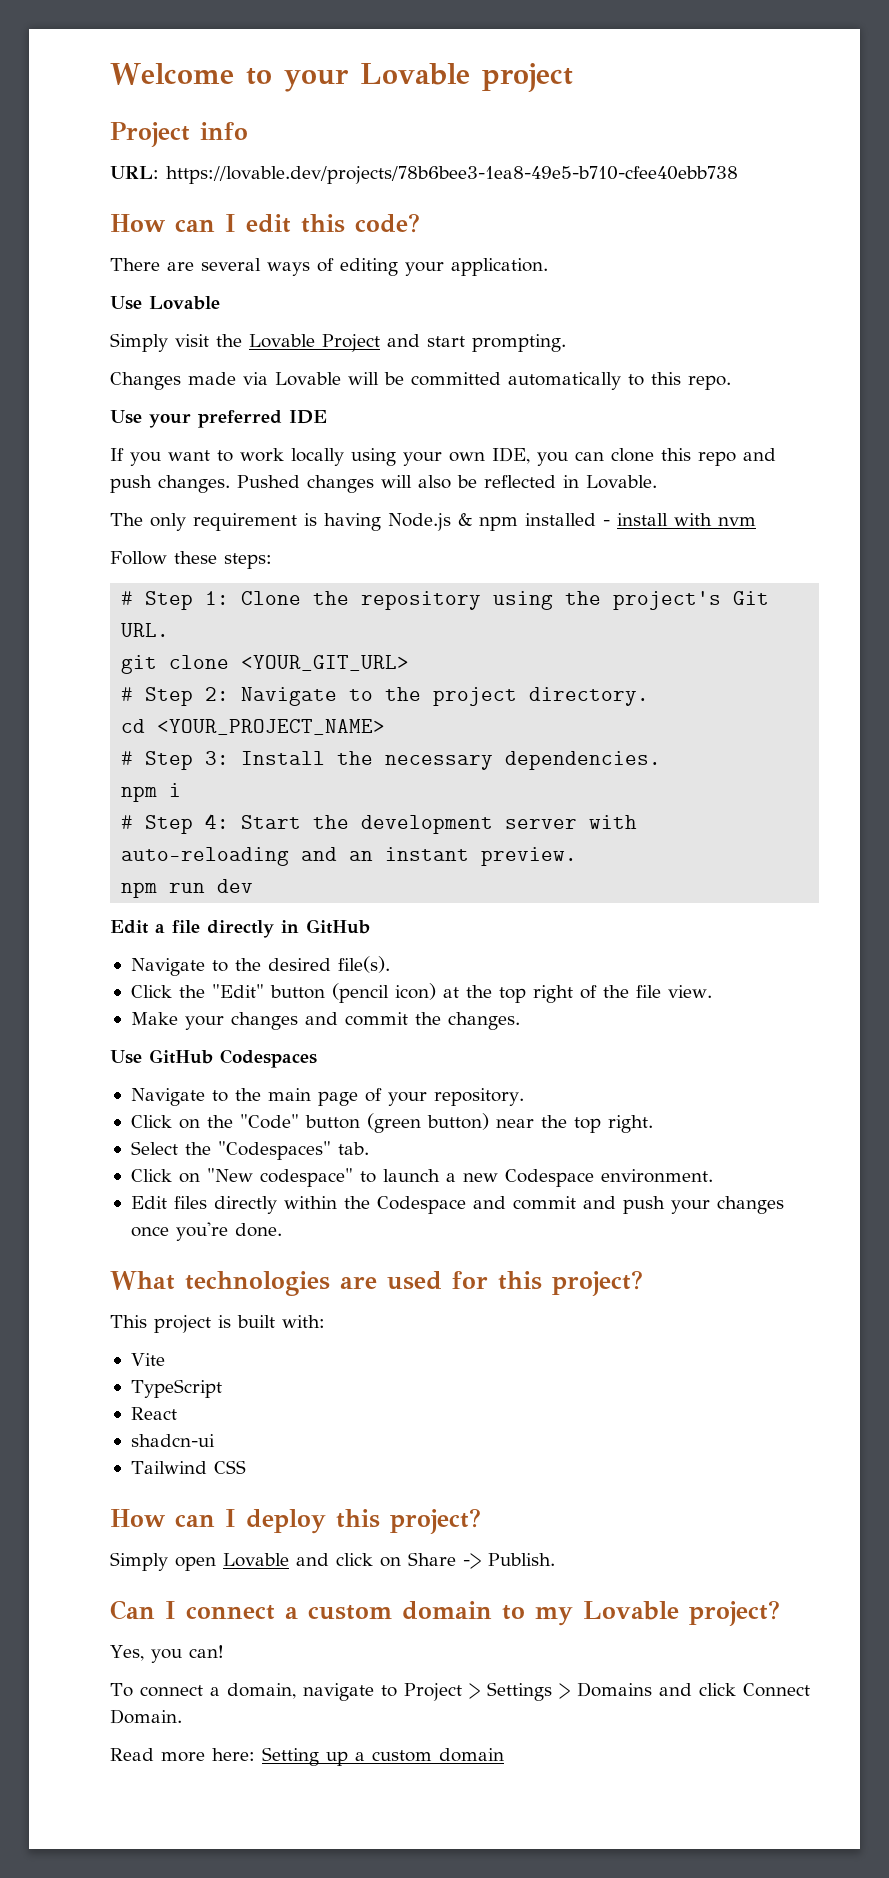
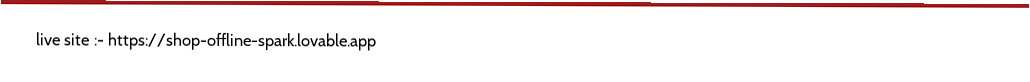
- Welcome to your Lovable project
- Project info
- URL: https://lovable.dev/projects/78b6bee3-1ea8-49e5-b710-cfee40ebb738
- How can I edit this code?
- There are several ways of editing your application.
- Use Lovable
- Simply visit the Lovable Project and start prompting.
- Changes made via Lovable will be committed automatically to this repo.
- Use your preferred IDE
- If you want to work locally using your own IDE, you can clone this repo and push changes. Pushed changes will also be reflected in Lovable.
- The only requirement is having Node.js & npm installed - install with nvm
- Follow these steps:
- # Step 1: Clone the repository using the project's Git URL.
- git clone <YOUR_GIT_URL>
- # Step 2: Navigate to the project directory.
- cd <YOUR_PROJECT_NAME>
- # Step 3: Install the necessary dependencies.
- npm i
- # Step 4: Start the development server with auto-reloading and an instant preview.
- npm run dev
- Edit a file directly in GitHub
- Navigate to the desired file(s).
- Click the "Edit" button (pencil icon) at the top right of the file view.
- Make your changes and commit the changes.
- Use GitHub Codespaces
- Navigate to the main page of your repository.
- Click on the "Code" button (green button) near the top right.
- Select the "Codespaces" tab.
- Click on "New codespace" to launch a new Codespace environment.
- Edit files directly within the Codespace and commit and push your changes once you're done.
- What technologies are used for this project?
- This project is built with:
- Vite
- TypeScript
- React
- shadcn-ui
- Tailwind CSS
- How can I deploy this project?
- Simply open Lovable and click on Share -> Publish.
- Can I connect a custom domain to my Lovable project?
- Yes, you can!
- To connect a domain, navigate to Project > Settings > Domains and click Connect Domain.
- Read more here: Setting up a custom domain
+ live site :- https://shop-offline-spark.lovable.app

